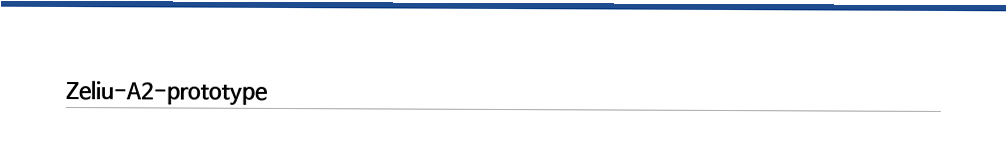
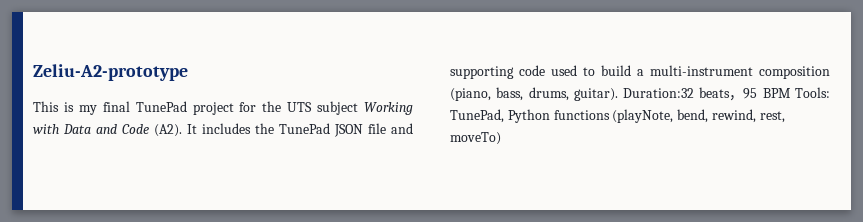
+ This is my final TunePad project for the UTS subject Working with Data and Code (A2). It includes the TunePad JSON file and supporting code used to build a multi-instrument composition (piano, bass, drums, guitar). Duration:32 beats，95 BPM Tools: TunePad, Python functions (playNote, bend, rewind, rest, moveTo)

